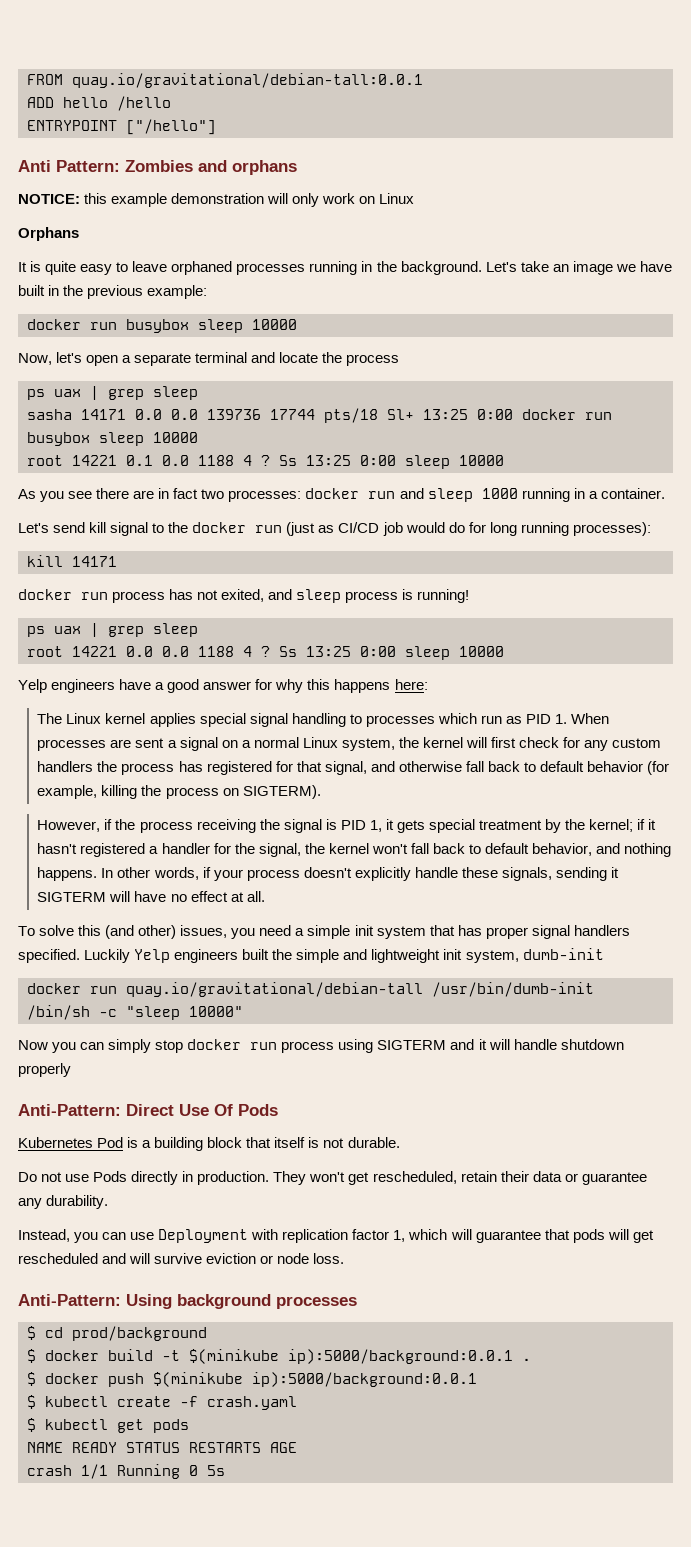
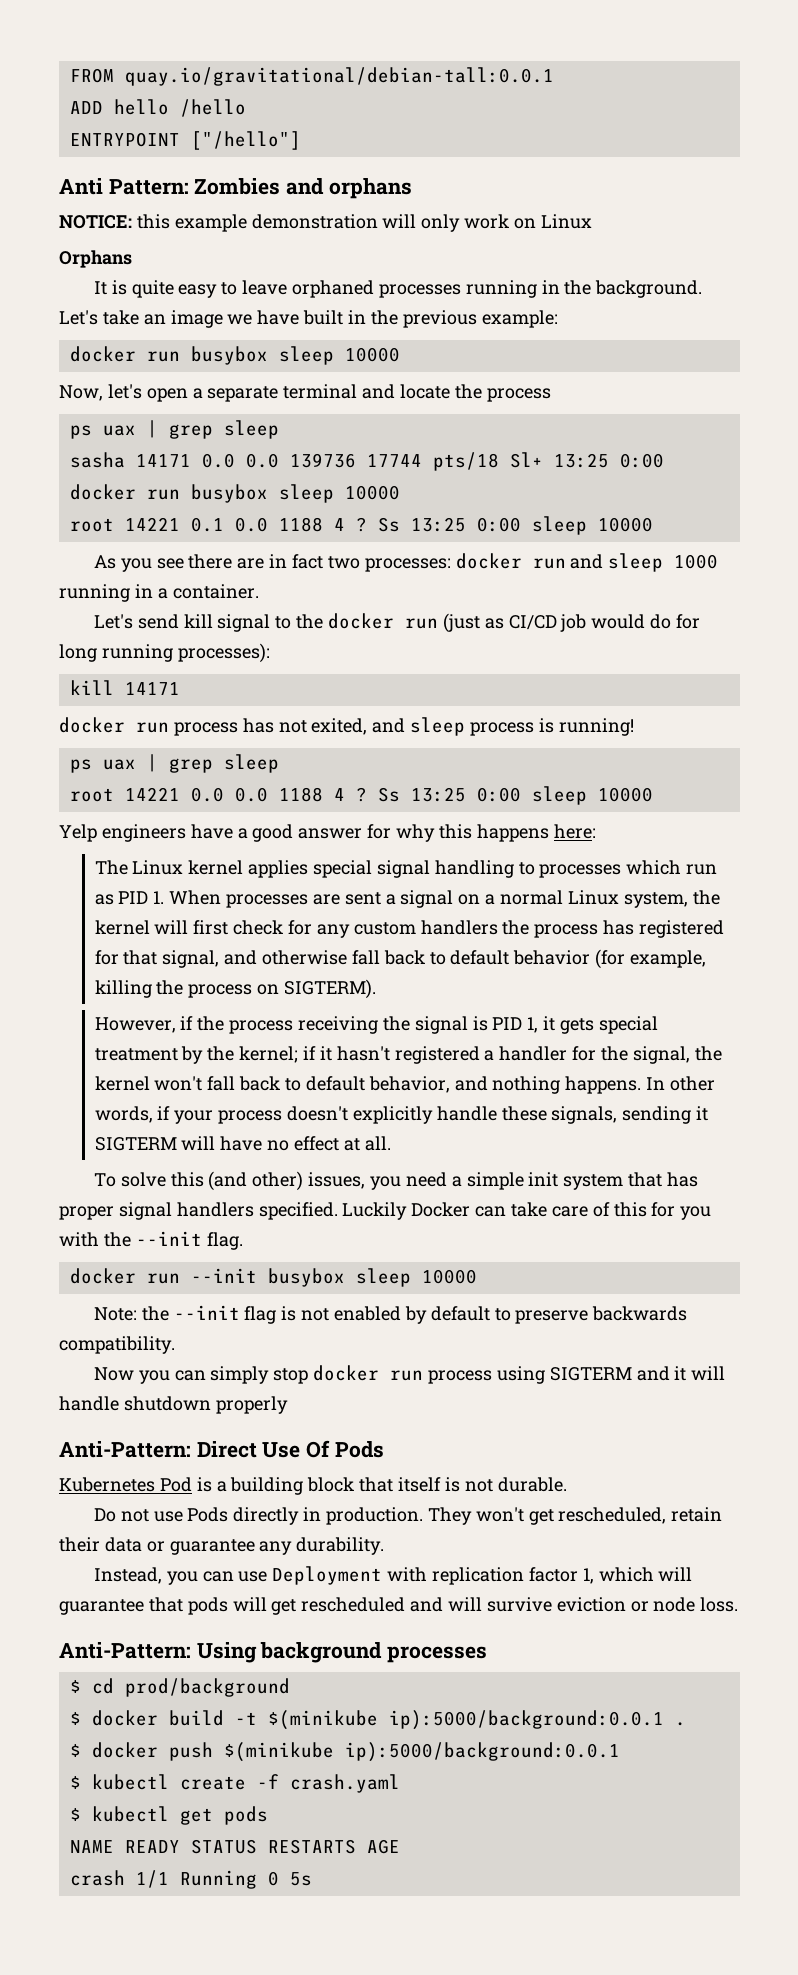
- Luckily Yelp engineers built the simple and lightweight init system, dumb-init
- docker run quay.io/gravitational/debian-tall /usr/bin/dumb-init /bin/sh -c "sleep 10000"
+ Luckily Docker can take care of this for you with the --init flag.
+ docker run --init busybox sleep 10000
+ Note: the --init flag is not enabled by default to preserve backwards compatibility.

